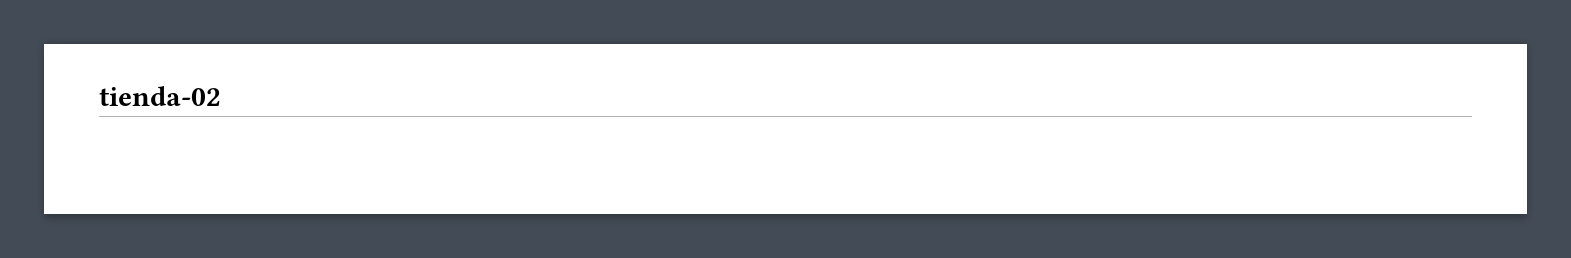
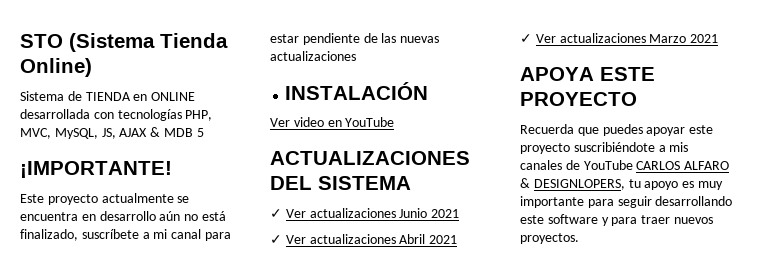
- tienda-02
+ STO (Sistema Tienda Online)
+ Sistema de TIENDA en ONLINE desarrollada con tecnologías PHP, MVC, MySQL, JS, AJAX & MDB 5
+ ¡IMPORTANTE!
+ Este proyecto actualmente se encuentra en desarrollo aún no está finalizado, suscríbete a mi canal para estar pendiente de las nuevas actualizaciones
+ INSTALACIÓN
+ Ver video en YouTube
+ ACTUALIZACIONES DEL SISTEMA
+ ✓ Ver actualizaciones Junio 2021
+ ✓ Ver actualizaciones Abril 2021
+ ✓ Ver actualizaciones Marzo 2021
+ APOYA ESTE PROYECTO
+ Recuerda que puedes apoyar este proyecto suscribiéndote a mis canales de YouTube CARLOS ALFARO & DESIGNLOPERS, tu apoyo es muy importante para seguir desarrollando este software y para traer nuevos proyectos.

